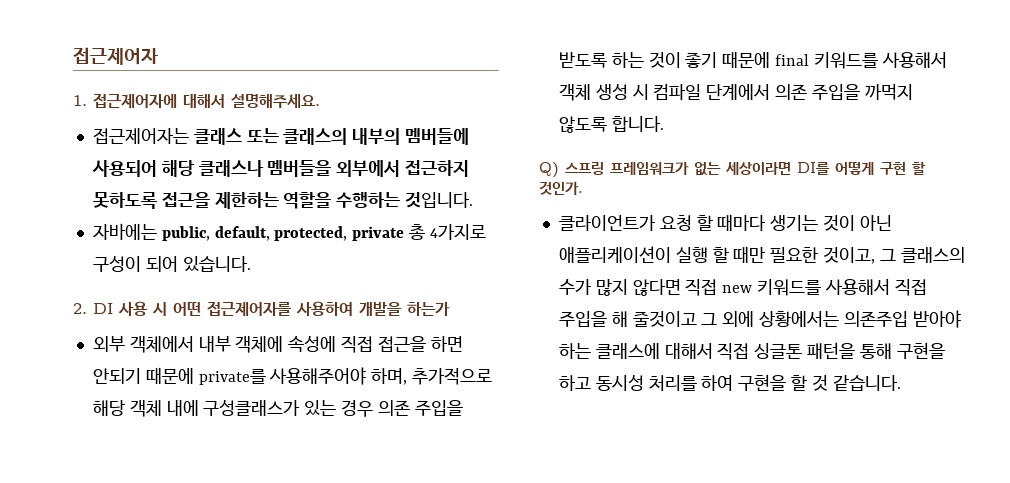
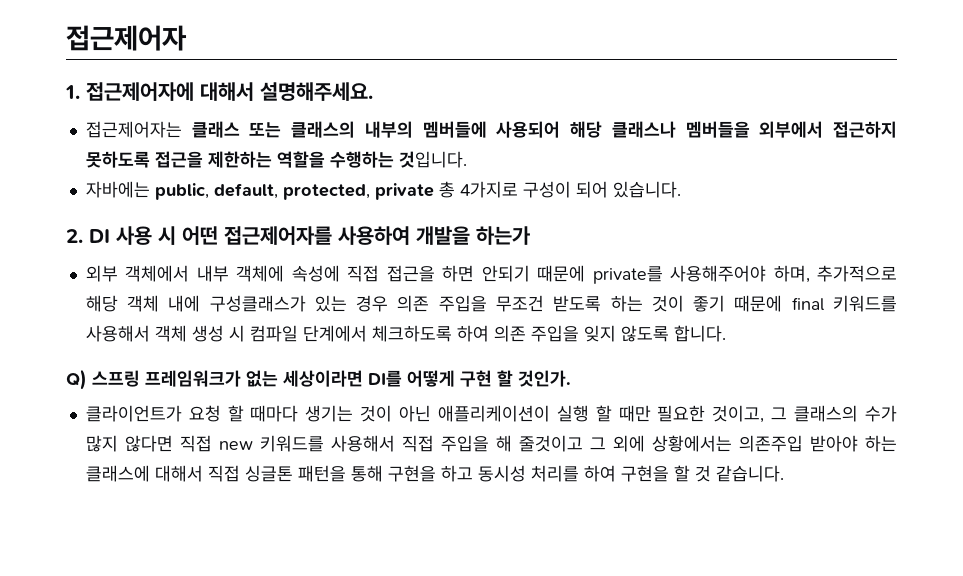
- 외부 객체에서 내부 객체에 속성에 직접 접근을 하면 안되기 때문에 private를 사용해주어야 하며, 추가적으로 해당 객체 내에 구성클래스가 있는 경우 의존 주입을 받도록 하는 것이 좋기 때문에 final 키워드를 사용해서 객체 생성 시 컴파일 단계에서 의존 주입을 까먹지 않도록 합니다.
+ 외부 객체에서 내부 객체에 속성에 직접 접근을 하면 안되기 때문에 private를 사용해주어야 하며, 추가적으로 해당 객체 내에 구성클래스가 있는 경우 의존 주입을 무조건 받도록 하는 것이 좋기 때문에 final 키워드를 사용해서 객체 생성 시 컴파일 단계에서 체크하도록 하여 의존 주입을 잊지 않도록 합니다.

